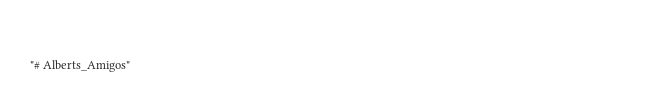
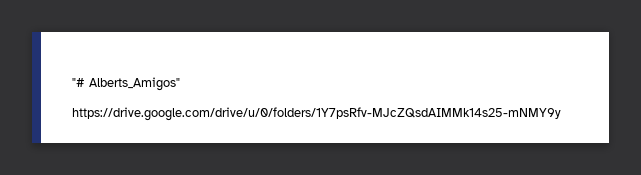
+ https://drive.google.com/drive/u/0/folders/1Y7psRfv-MJcZQsdAIMMk14s25-mNMY9y

